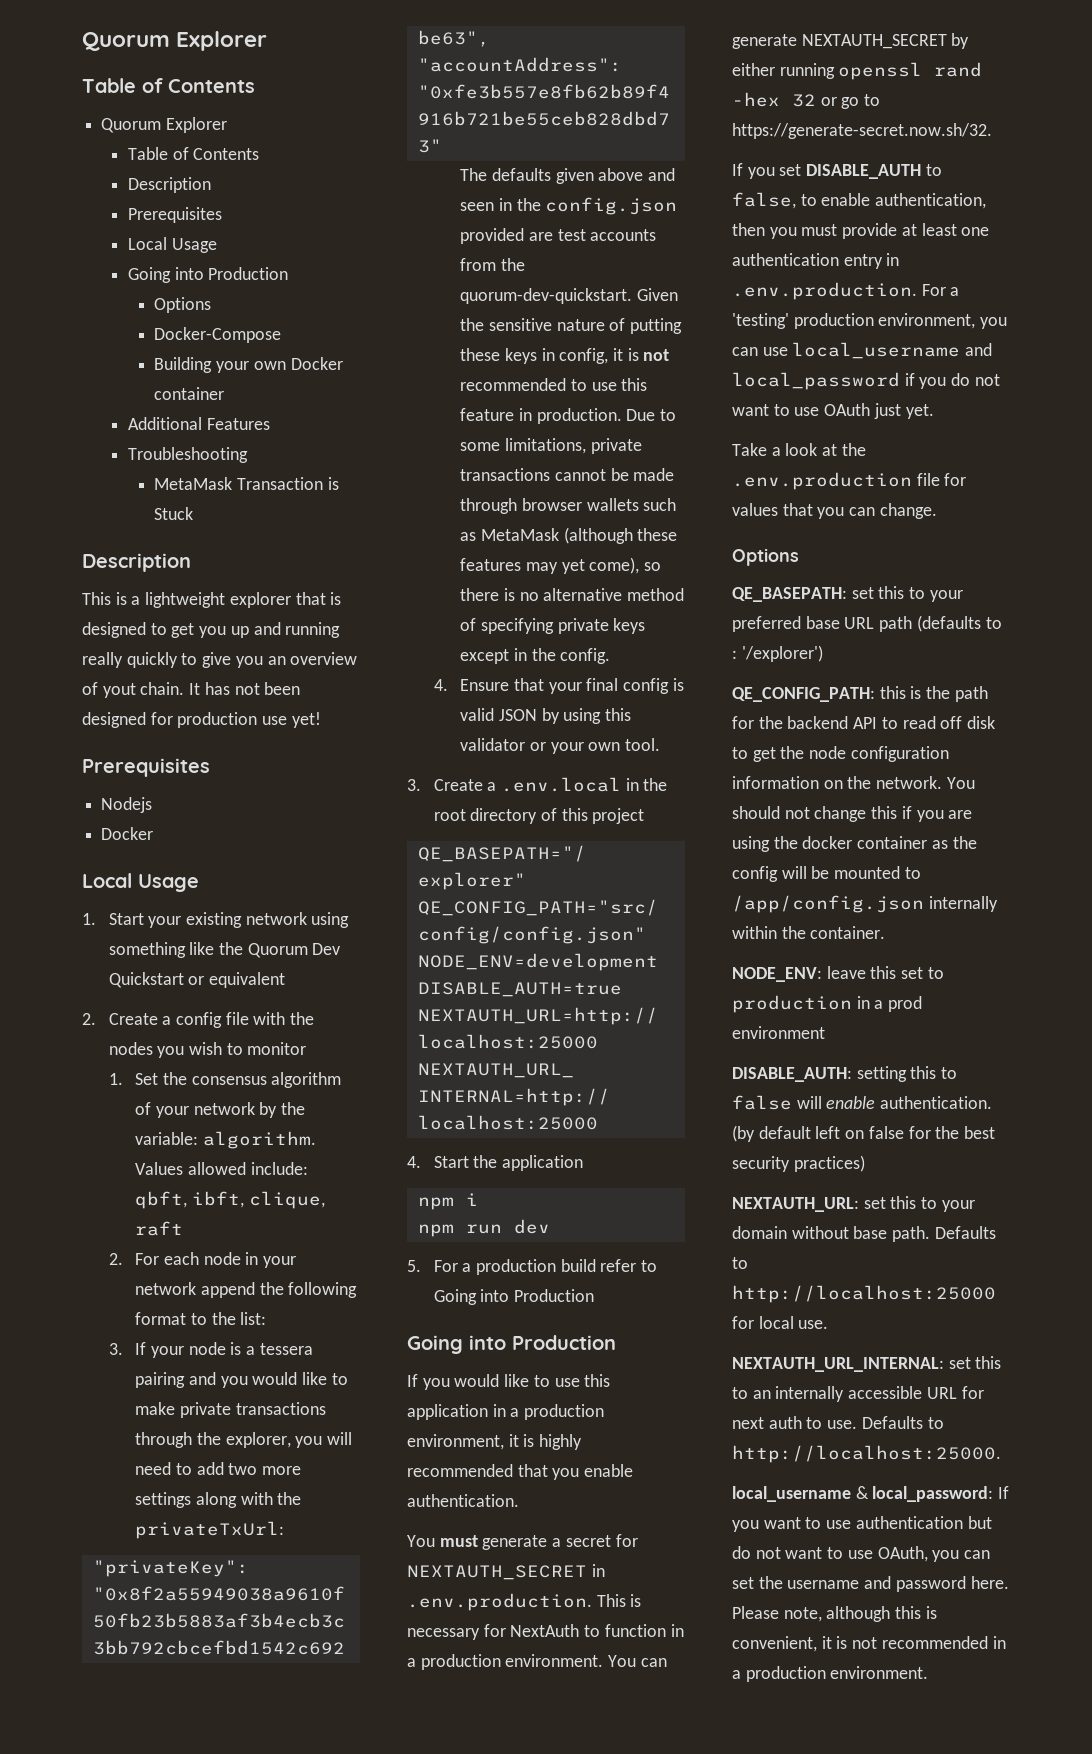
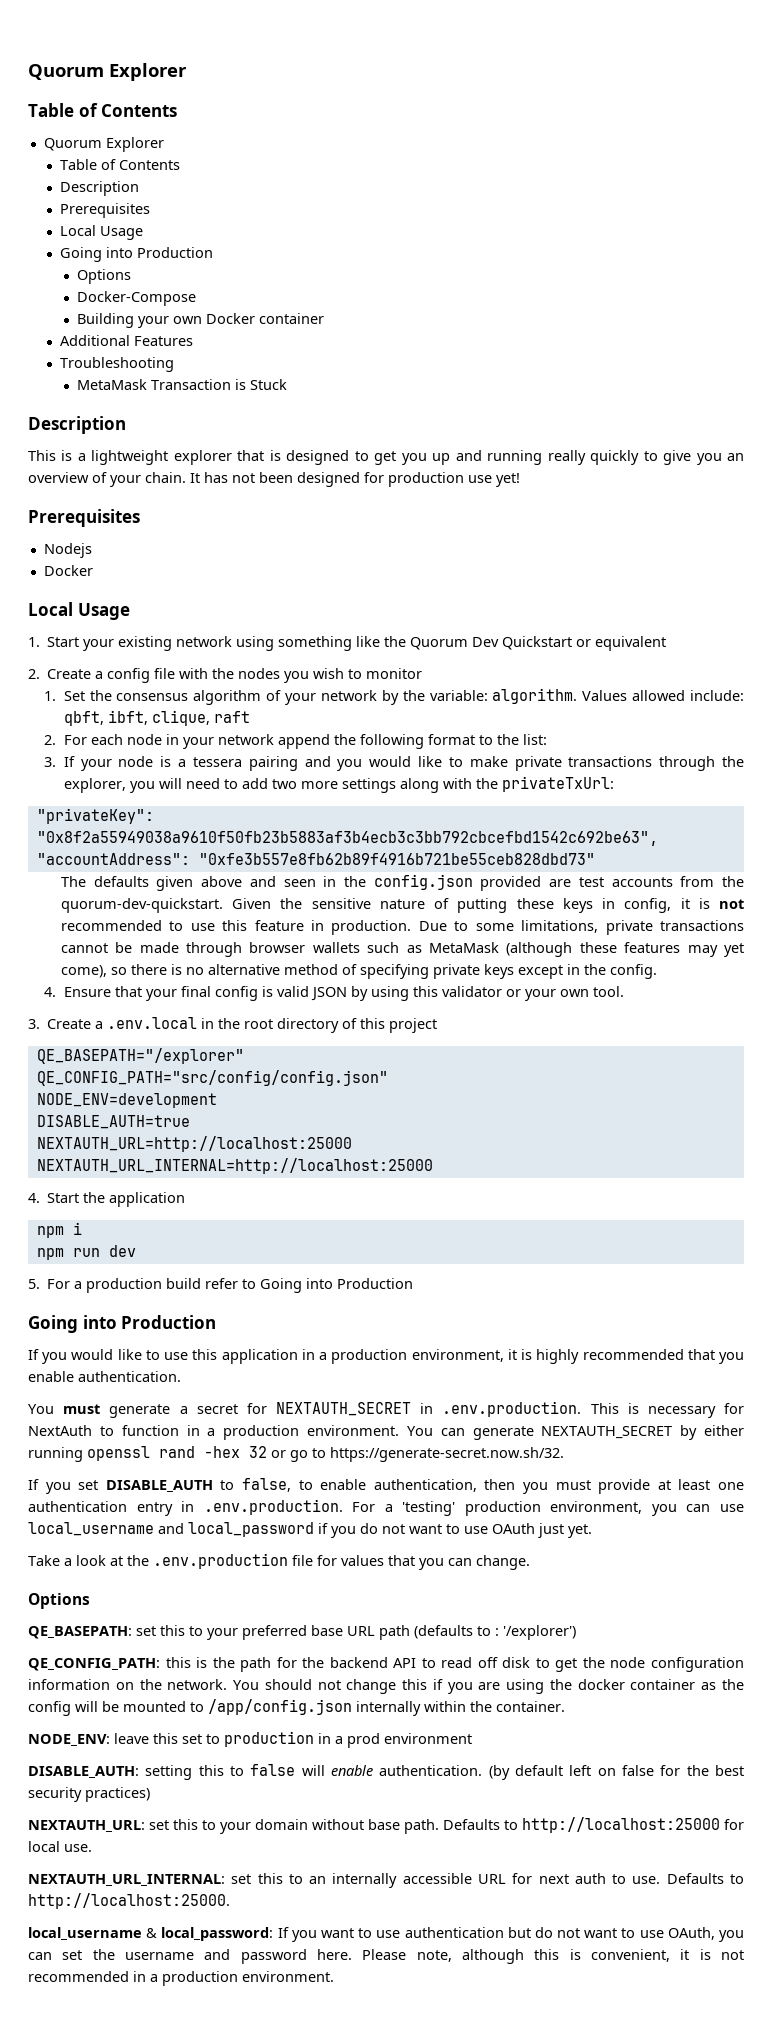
- This is a lightweight explorer that is designed to get you up and running really quickly to give you an overview of yout chain.
+ This is a lightweight explorer that is designed to get you up and running really quickly to give you an overview of your chain.

